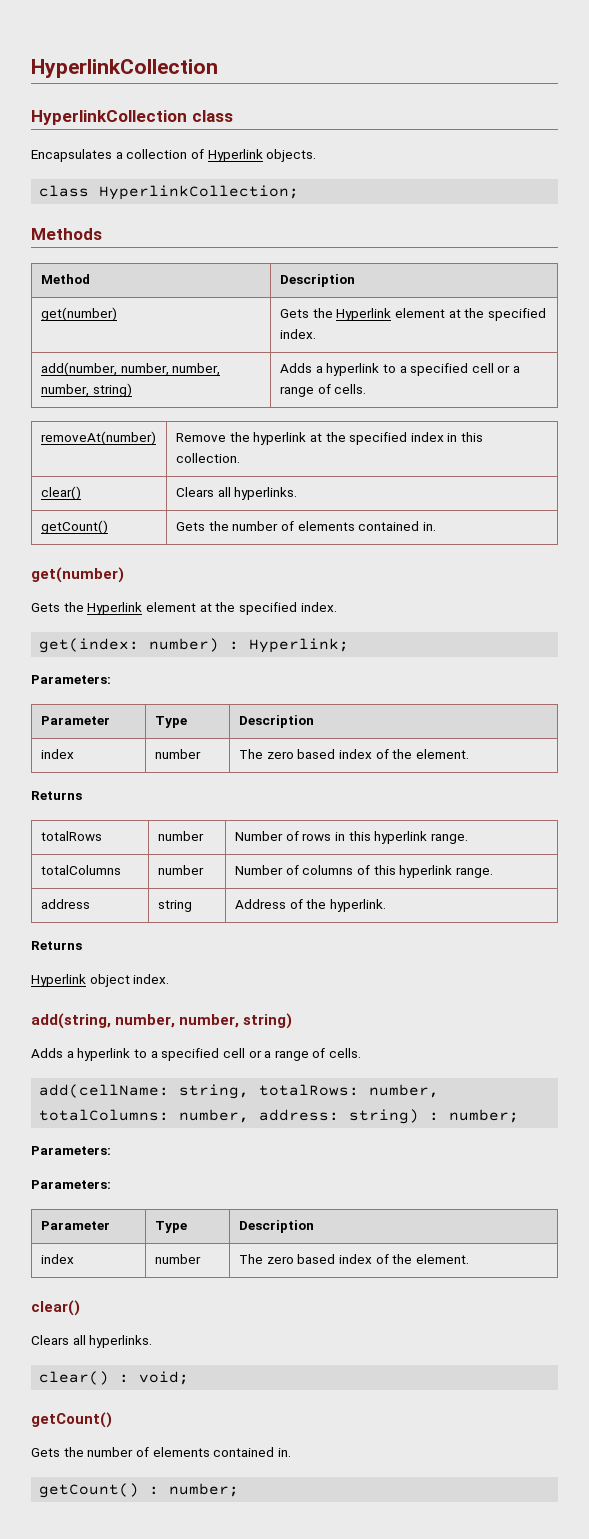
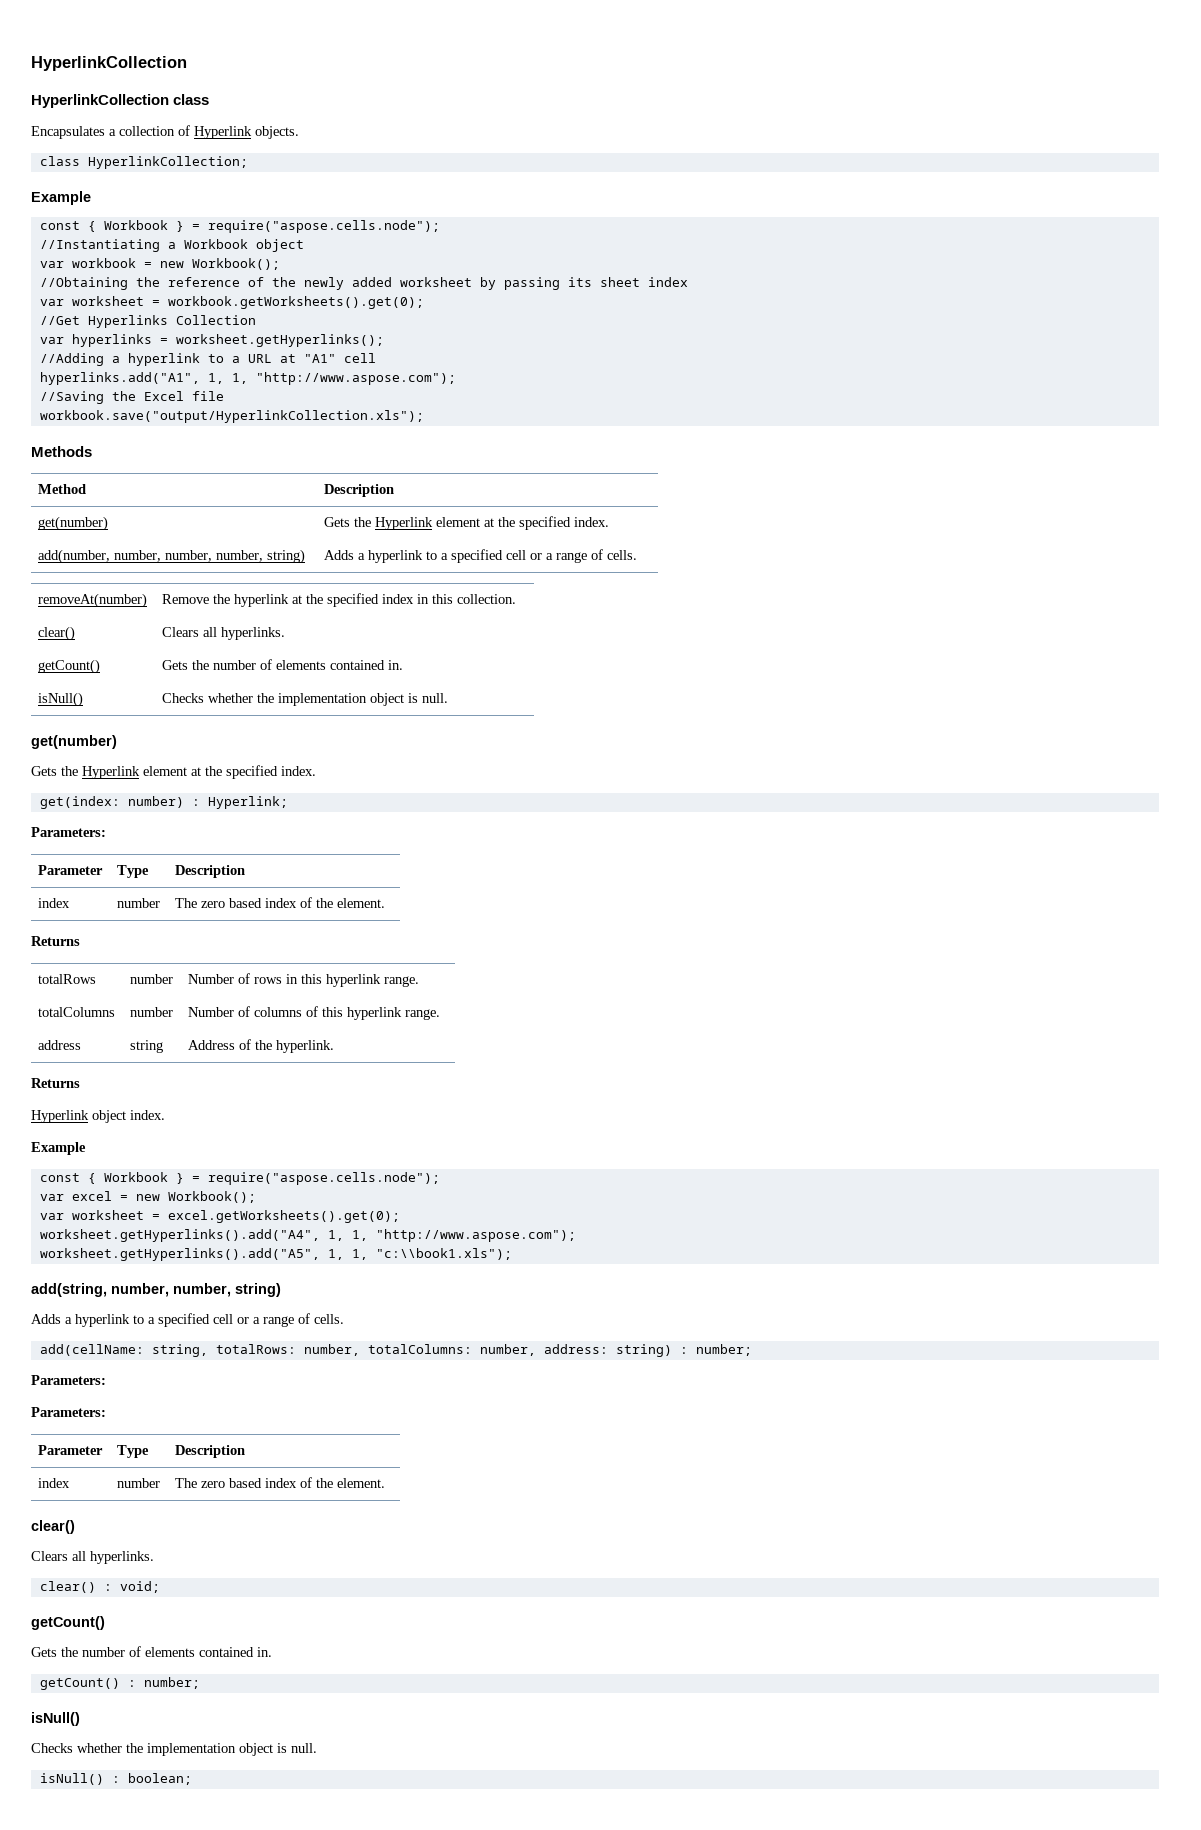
  class HyperlinkCollection;
+ Example
+ const { Workbook } = require("aspose.cells.node");
+ //Instantiating a Workbook object
+ var workbook = new Workbook();
+ //Obtaining the reference of the newly added worksheet by passing its sheet index
+ var worksheet = workbook.getWorksheets().get(0);
+ //Get Hyperlinks Collection
+ var hyperlinks = worksheet.getHyperlinks();
+ //Adding a hyperlink to a URL at "A1" cell
+ hyperlinks.add("A1", 1, 1, "http://www.aspose.com");
+ //Saving the Excel file
+ workbook.save("output/HyperlinkCollection.xls");
+ isNull() | Checks whether the implementation object is null.
  Hyperlink object index.
+ Example
+ const { Workbook } = require("aspose.cells.node");
+ var excel = new Workbook();
+ var worksheet = excel.getWorksheets().get(0);
+ worksheet.getHyperlinks().add("A4", 1, 1, "http://www.aspose.com");
+ worksheet.getHyperlinks().add("A5", 1, 1, "c:\\book1.xls");
  getCount() : number;
+ isNull()
+ Checks whether the implementation object is null.
+ isNull() : boolean;

